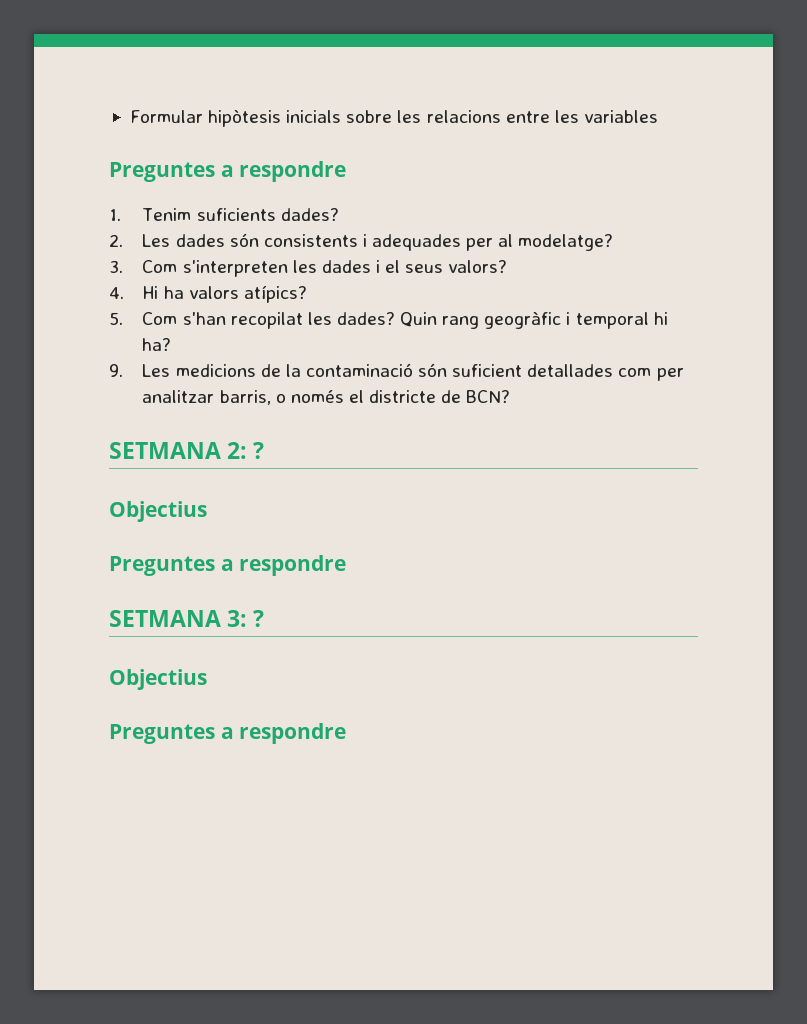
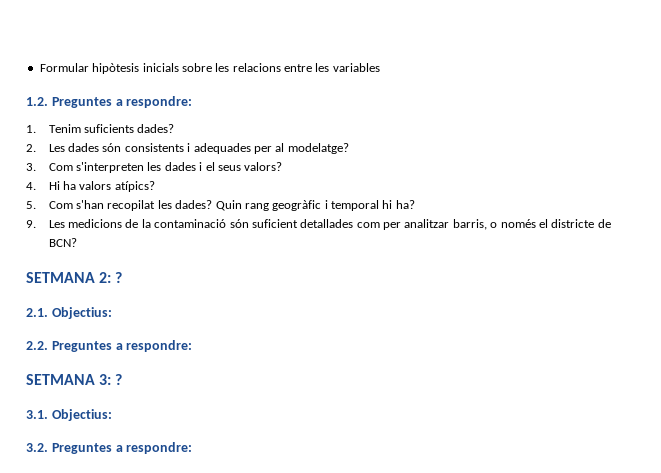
  Formular hipòtesis inicials sobre les relacions entre les variables
- Preguntes a respondre
+ 1.2. Preguntes a respondre:
  SETMANA 2: ?
- Objectius
- Preguntes a respondre
+ 2.1. Objectius:
+ 2.2. Preguntes a respondre:
  SETMANA 3: ?
- Objectius
- Preguntes a respondre
+ 3.1. Objectius:
+ 3.2. Preguntes a respondre:

